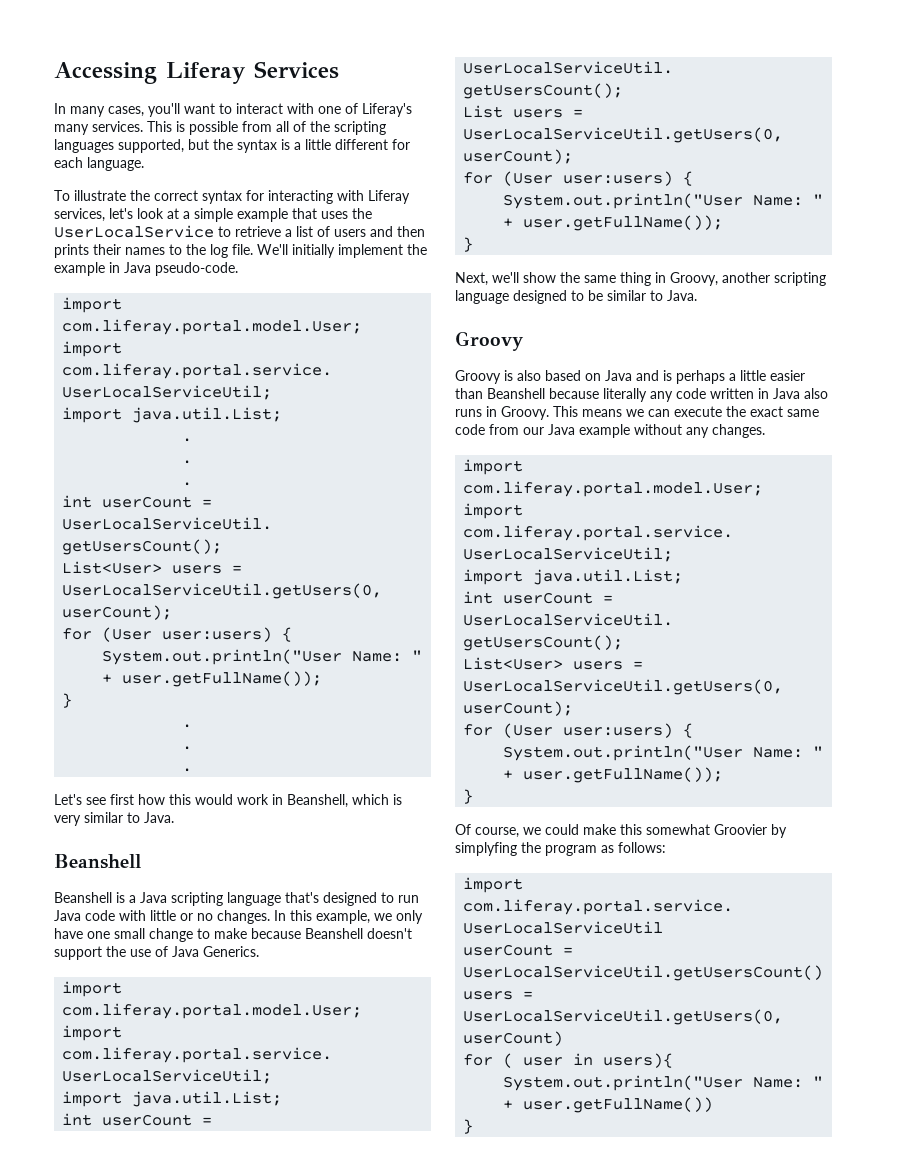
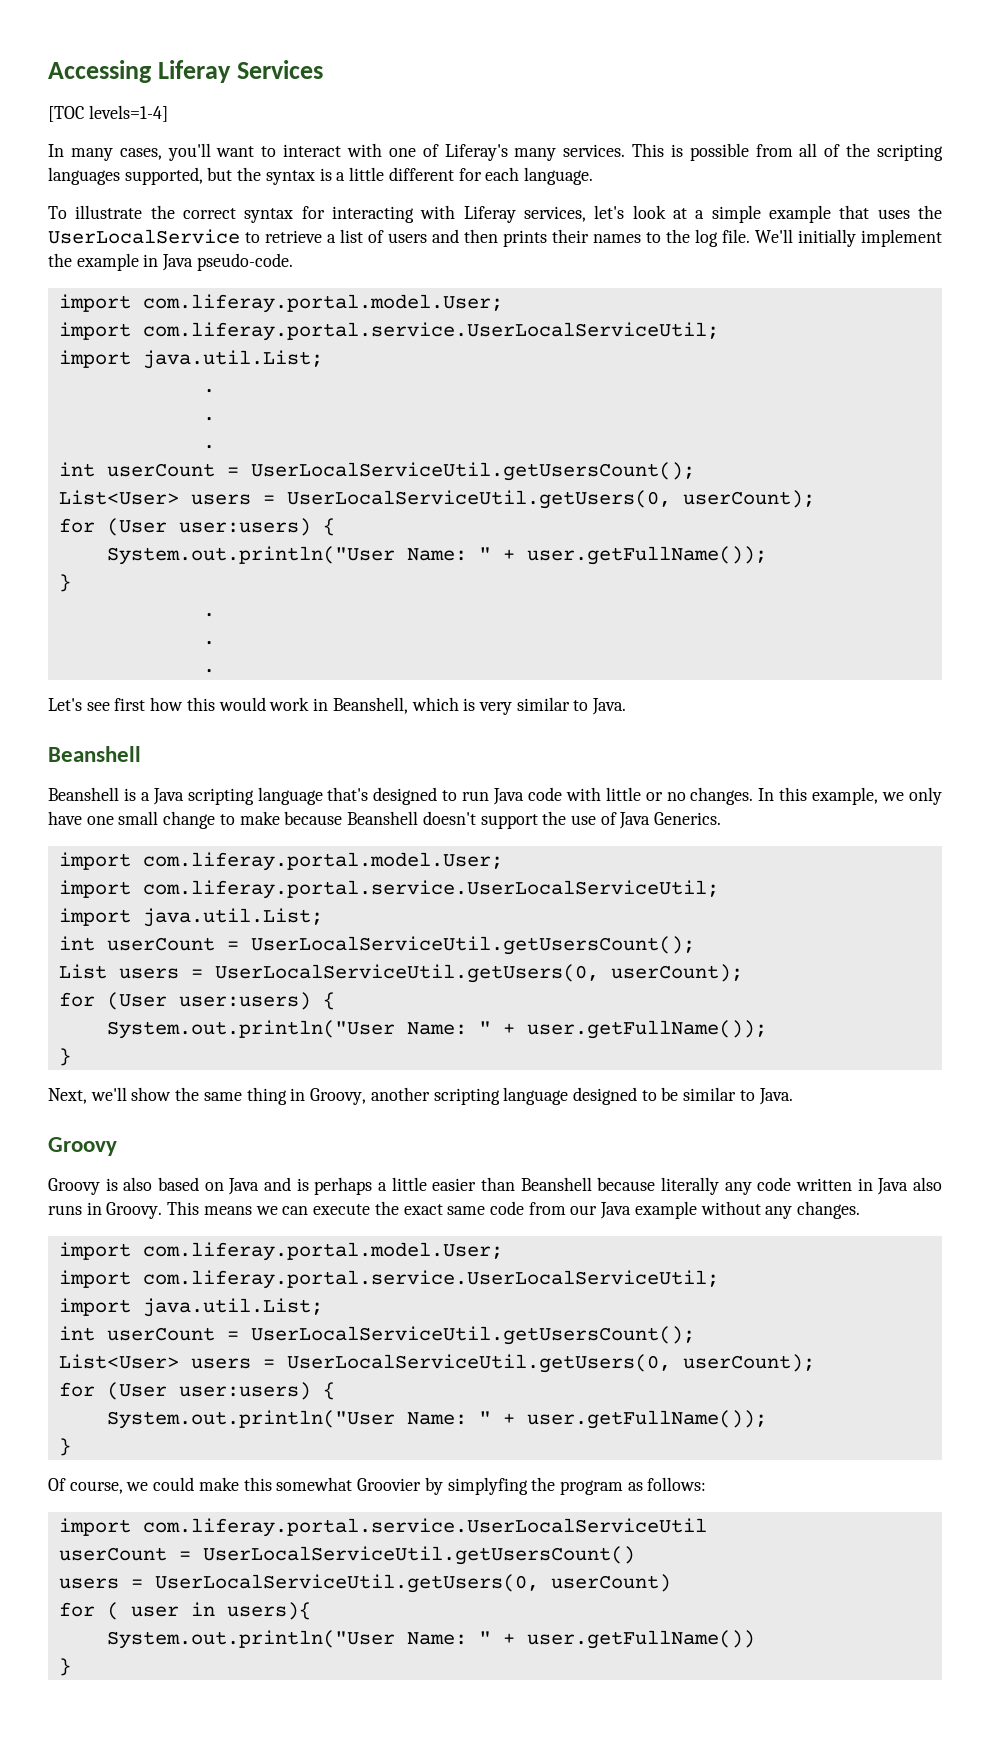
+ [TOC levels=1-4]

